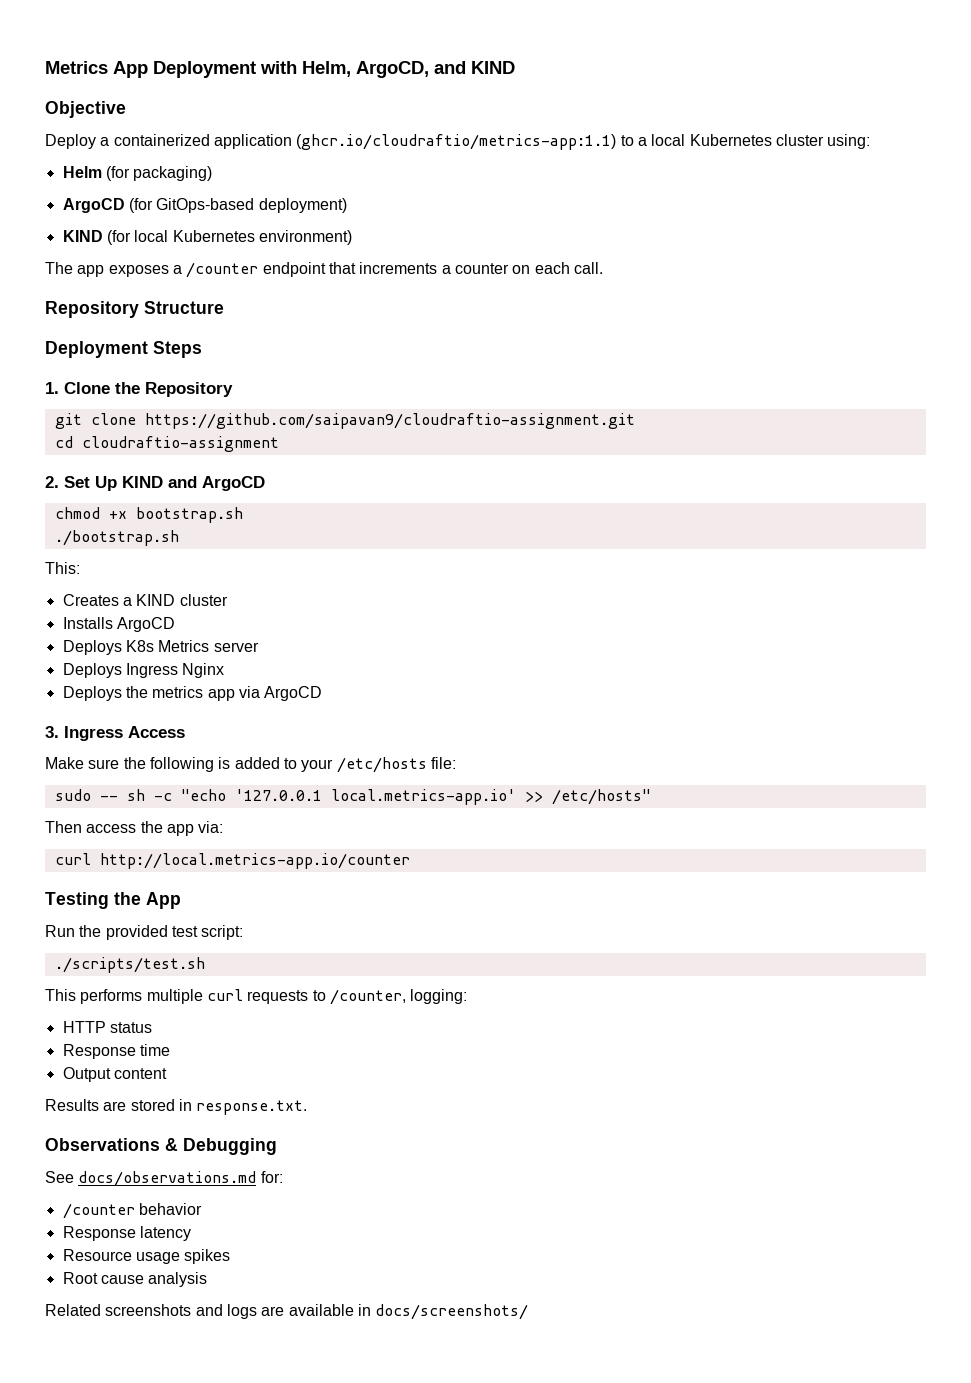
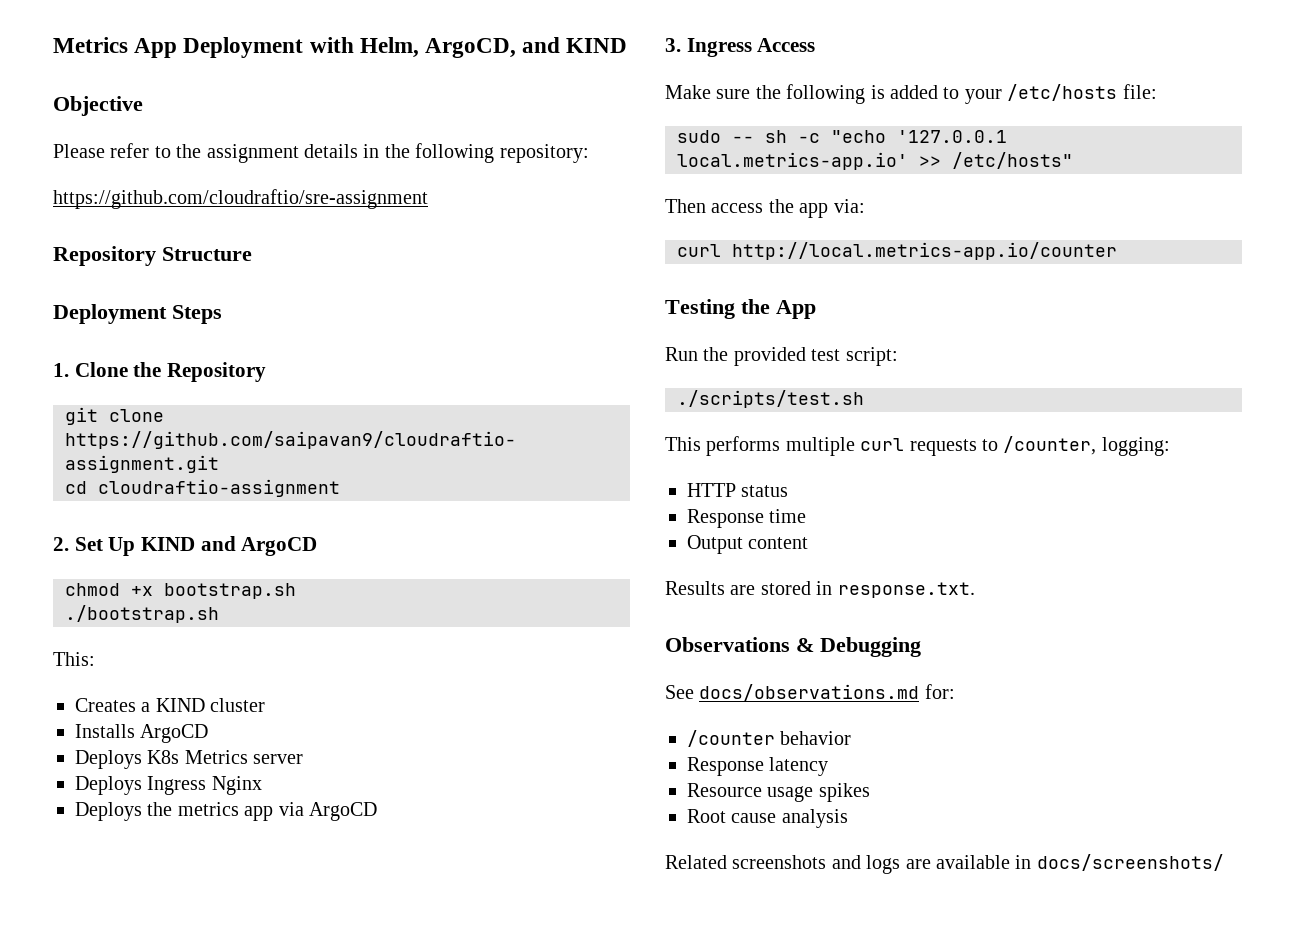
- Deploy a containerized application (ghcr.io/cloudraftio/metrics-app:1.1) to a local Kubernetes cluster using:
- Helm (for packaging)
- ArgoCD (for GitOps-based deployment)
- KIND (for local Kubernetes environment)
- The app exposes a /counter endpoint that increments a counter on each call.
+ Please refer to the assignment details in the following repository:
+ https://github.com/cloudraftio/sre-assignment

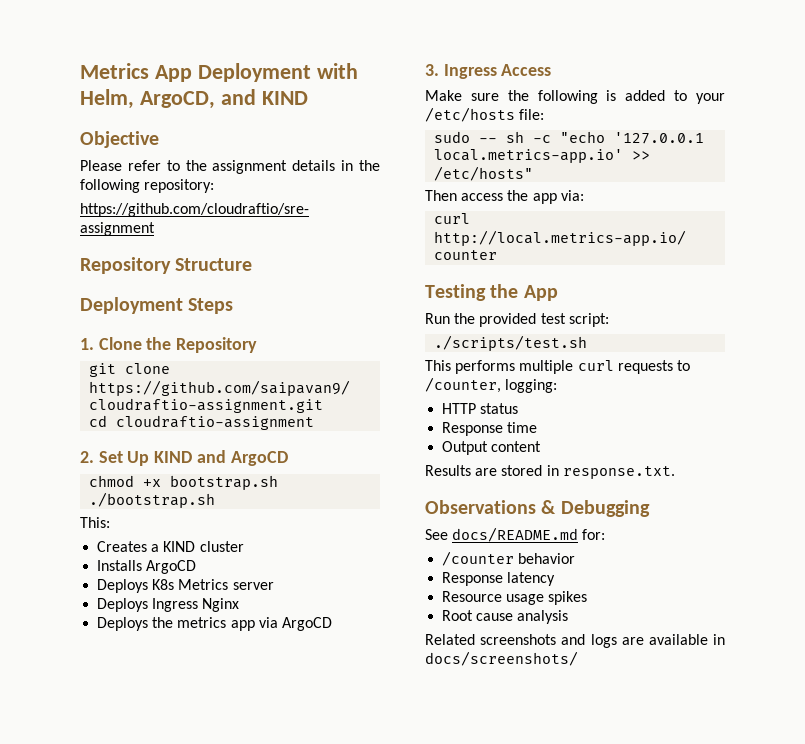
- See docs/observations.md for:
+ See docs/README.md for:

